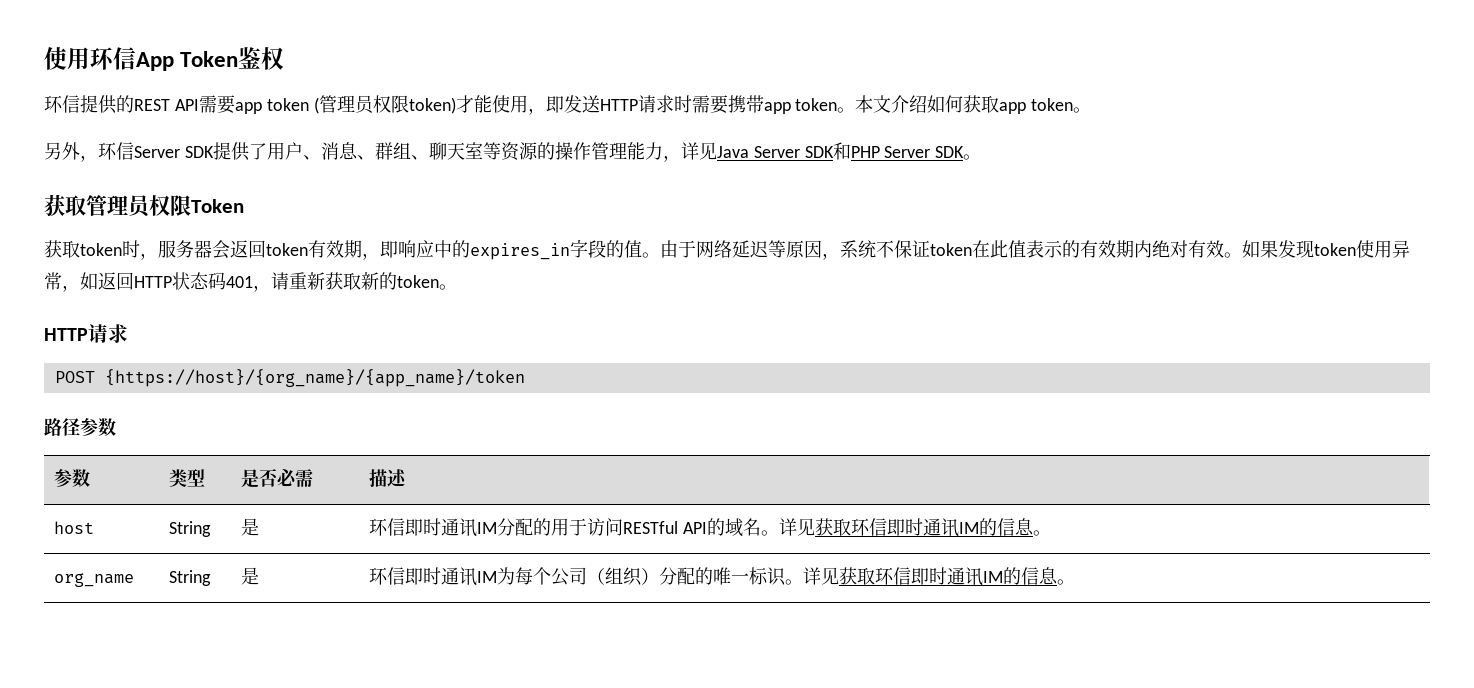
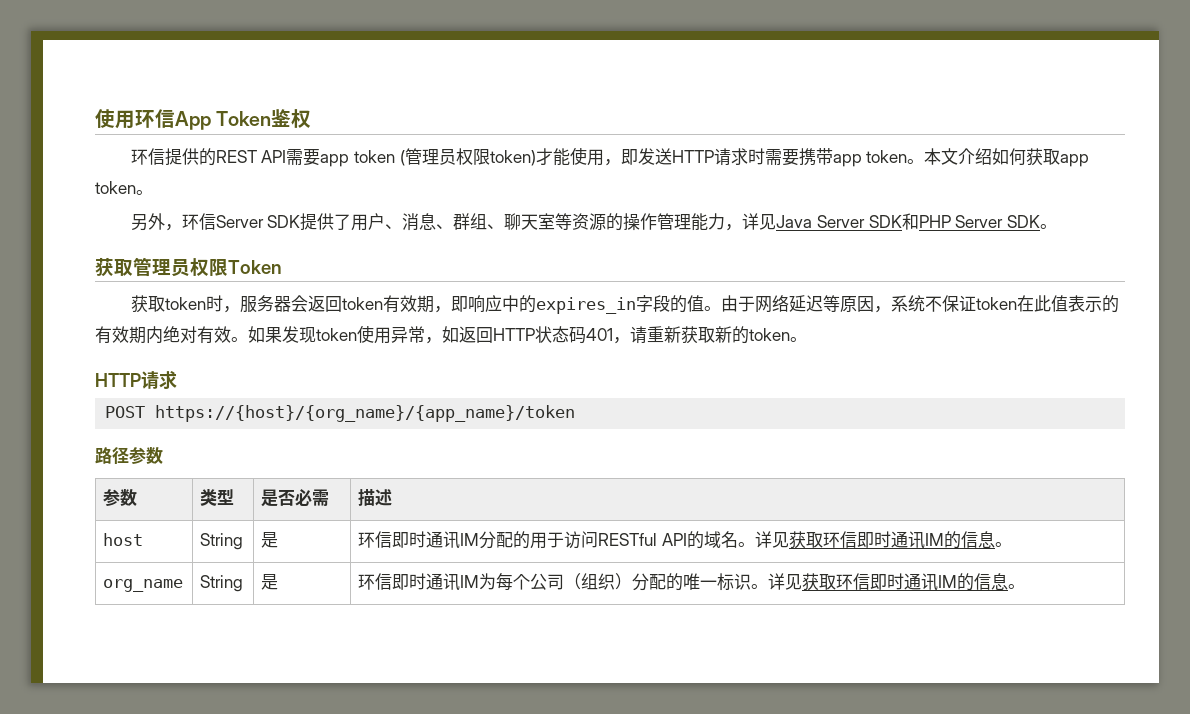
- POST {https://host}/{org_name}/{app_name}/token
+ POST https://{host}/{org_name}/{app_name}/token

